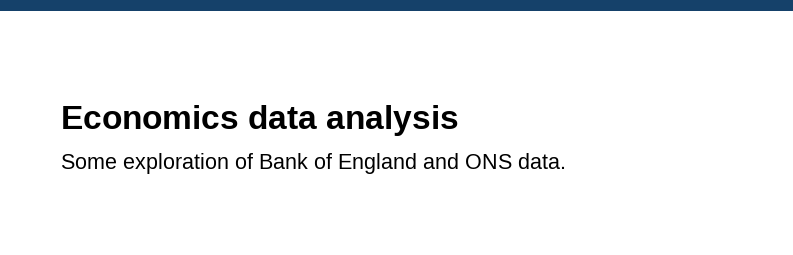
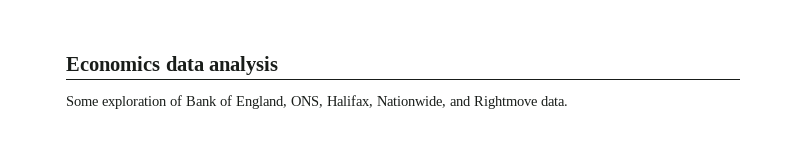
- Some exploration of Bank of England and ONS data.
+ Some exploration of Bank of England, ONS, Halifax, Nationwide, and Rightmove data.

